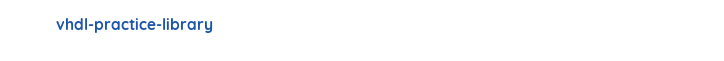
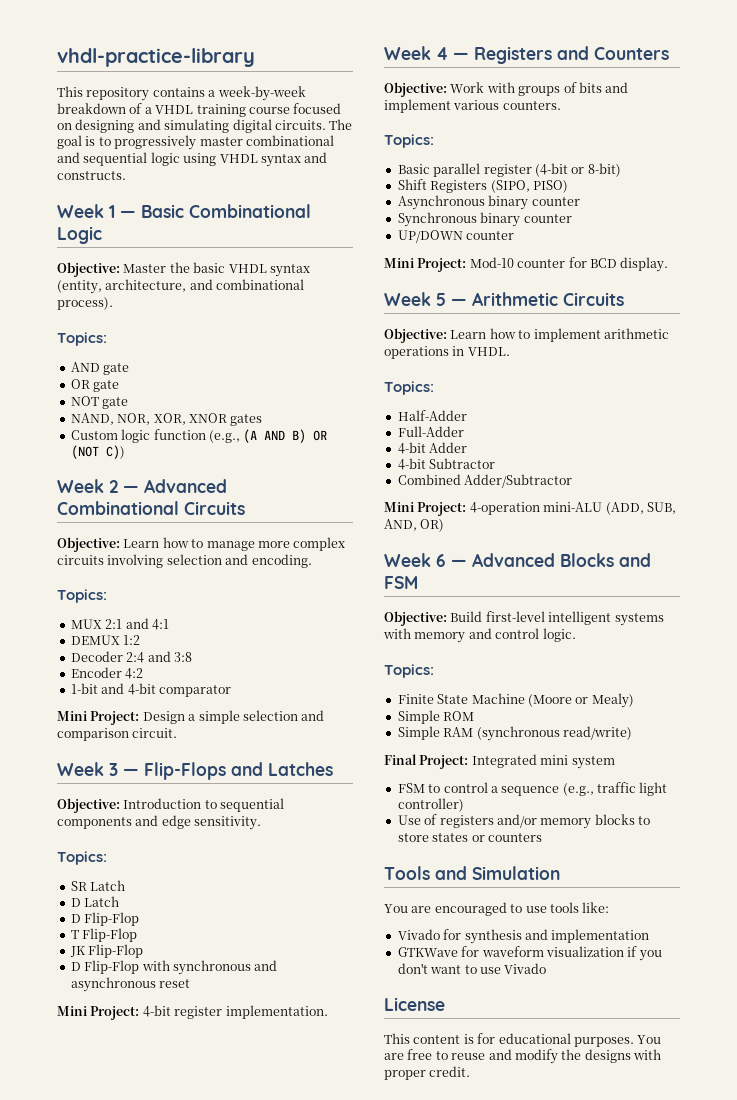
+ This repository contains a week-by-week breakdown of a VHDL training course focused on designing and simulating digital circuits. The goal is to progressively master combinational and sequential logic using VHDL syntax and constructs.
+ Week 1 — Basic Combinational Logic
+ Objective: Master the basic VHDL syntax (entity, architecture, and combinational process).
+ Topics:
+ AND gate
+ OR gate
+ NOT gate
+ NAND, NOR, XOR, XNOR gates
+ Custom logic function (e.g., (A AND B) OR (NOT C))
+ Week 2 — Advanced Combinational Circuits
+ Objective: Learn how to manage more complex circuits involving selection and encoding.
+ Topics:
+ MUX 2:1 and 4:1
+ DEMUX 1:2
+ Decoder 2:4 and 3:8
+ Encoder 4:2
+ 1-bit and 4-bit comparator
+ Mini Project: Design a simple selection and comparison circuit.
+ Week 3 — Flip-Flops and Latches
+ Objective: Introduction to sequential components and edge sensitivity.
+ Topics:
+ SR Latch
+ D Latch
+ D Flip-Flop
+ T Flip-Flop
+ JK Flip-Flop
+ D Flip-Flop with synchronous and asynchronous reset
+ Mini Project: 4-bit register implementation.
+ Week 4 — Registers and Counters
+ Objective: Work with groups of bits and implement various counters.
+ Topics:
+ Basic parallel register (4-bit or 8-bit)
+ Shift Registers (SIPO, PISO)
+ Asynchronous binary counter
+ Synchronous binary counter
+ UP/DOWN counter
+ Mini Project: Mod-10 counter for BCD display.
+ Week 5 — Arithmetic Circuits
+ Objective: Learn how to implement arithmetic operations in VHDL.
+ Topics:
+ Half-Adder
+ Full-Adder
+ 4-bit Adder
+ 4-bit Subtractor
+ Combined Adder/Subtractor
+ Mini Project: 4-operation mini-ALU (ADD, SUB, AND, OR)
+ Week 6 — Advanced Blocks and FSM
+ Objective: Build first-level intelligent systems with memory and control logic.
+ Topics:
+ Finite State Machine (Moore or Mealy)
+ Simple ROM
+ Simple RAM (synchronous read/write)
+ Final Project: Integrated mini system
+ FSM to control a sequence (e.g., traffic light controller)
+ Use of registers and/or memory blocks to store states or counters
+ Tools and Simulation
+ You are encouraged to use tools like:
+ Vivado for synthesis and implementation
+ GTKWave for waveform visualization if you don't want to use Vivado
+ License
+ This content is for educational purposes. You are free to reuse and modify the designs with proper credit.

